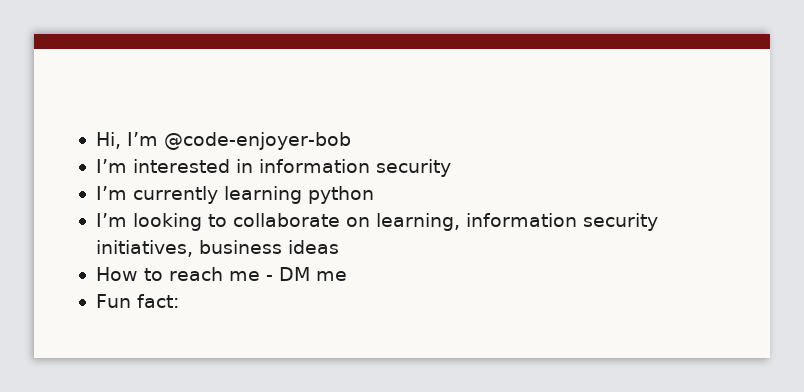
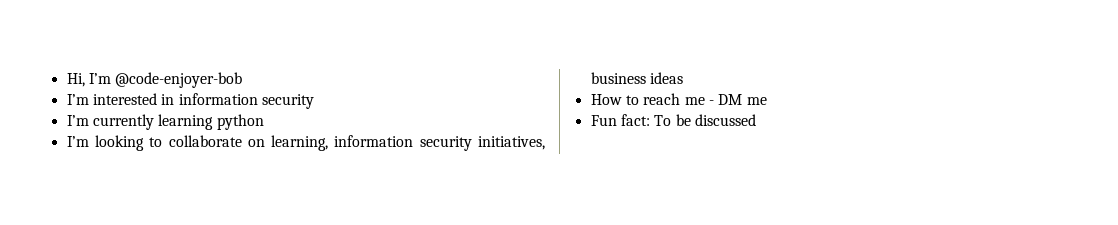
- Fun fact:
+ Fun fact: To be discussed

